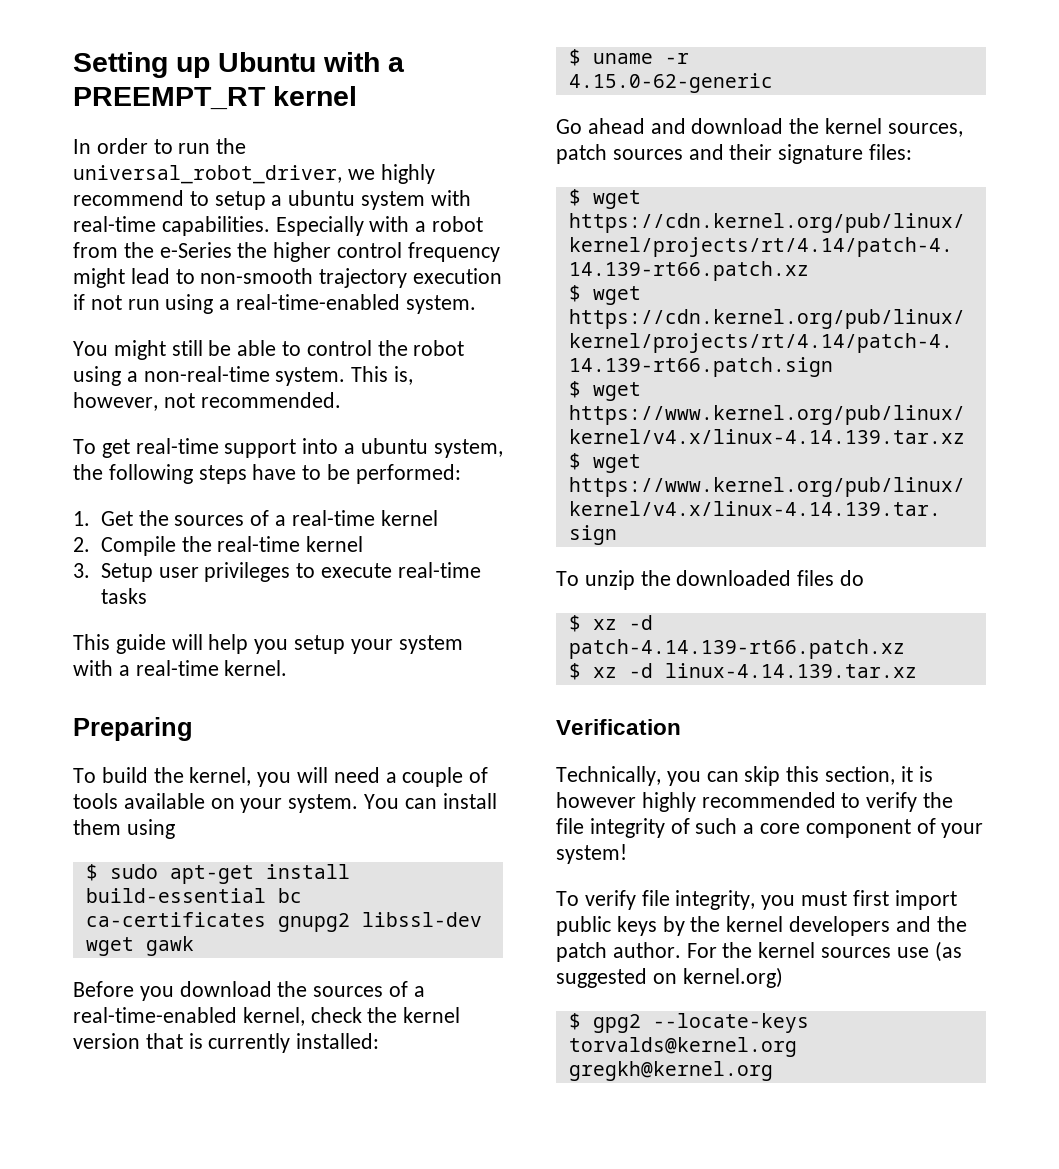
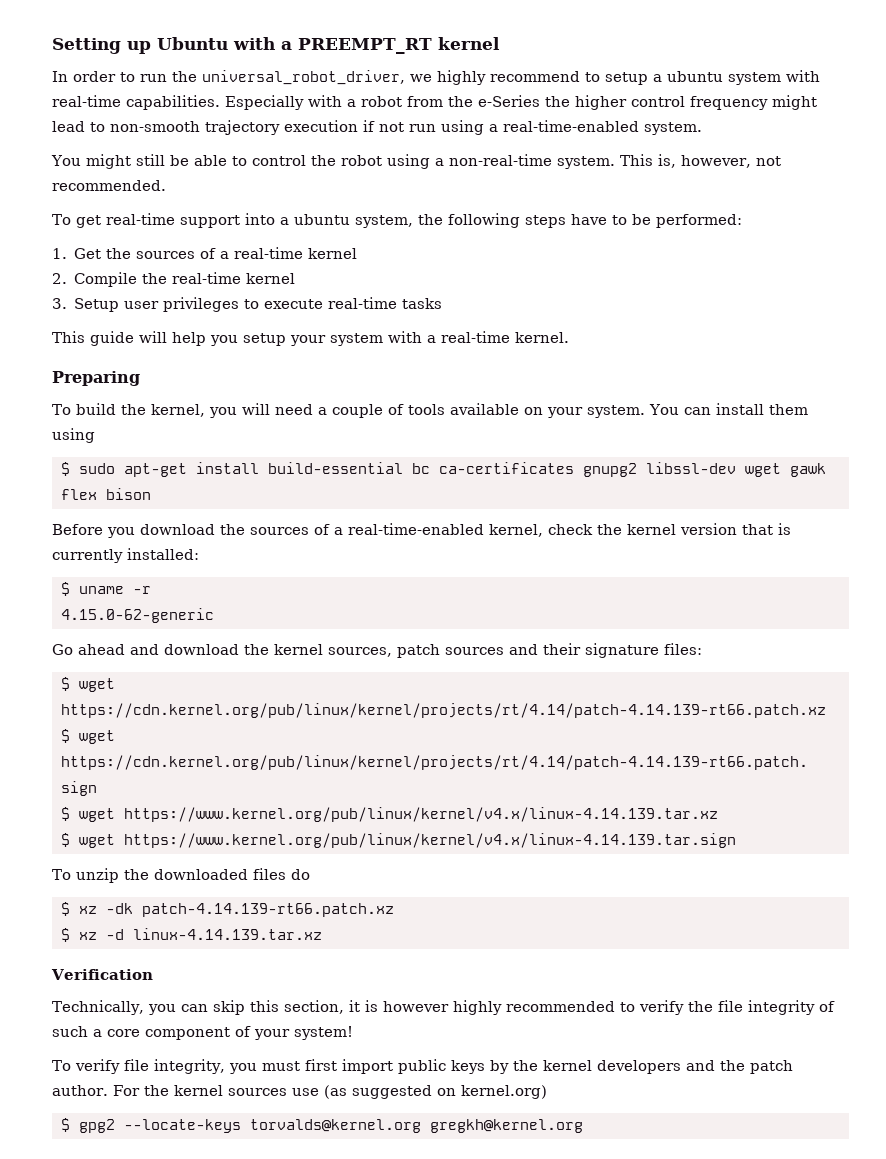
- $ sudo apt-get install build-essential bc ca-certificates gnupg2 libssl-dev wget gawk
+ $ sudo apt-get install build-essential bc ca-certificates gnupg2 libssl-dev wget gawk flex bison
- $ xz -d patch-4.14.139-rt66.patch.xz
+ $ xz -dk patch-4.14.139-rt66.patch.xz

